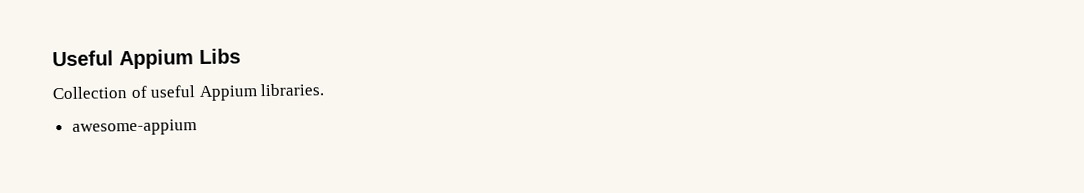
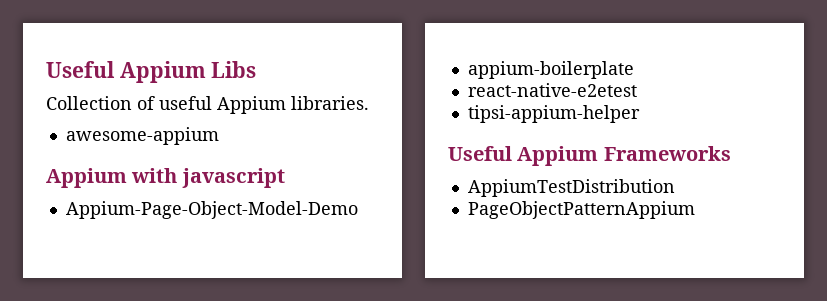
+ Appium with javascript
+ Appium-Page-Object-Model-Demo
+ appium-boilerplate
+ react-native-e2etest
+ tipsi-appium-helper
+ Useful Appium Frameworks
+ AppiumTestDistribution
+ PageObjectPatternAppium

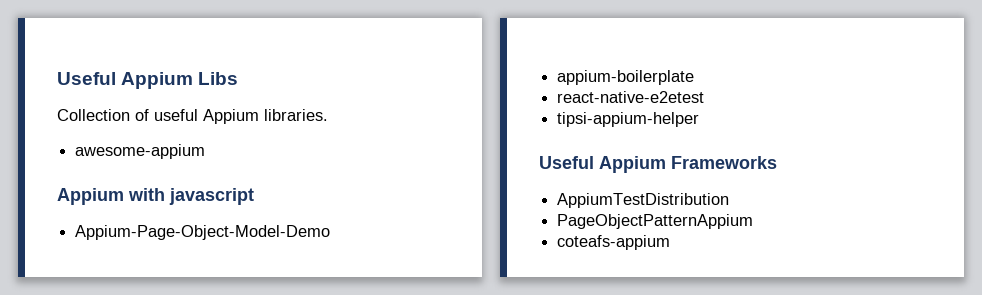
+ coteafs-appium

